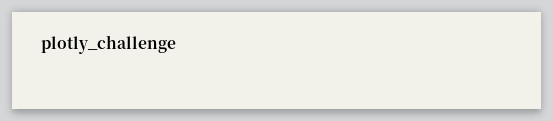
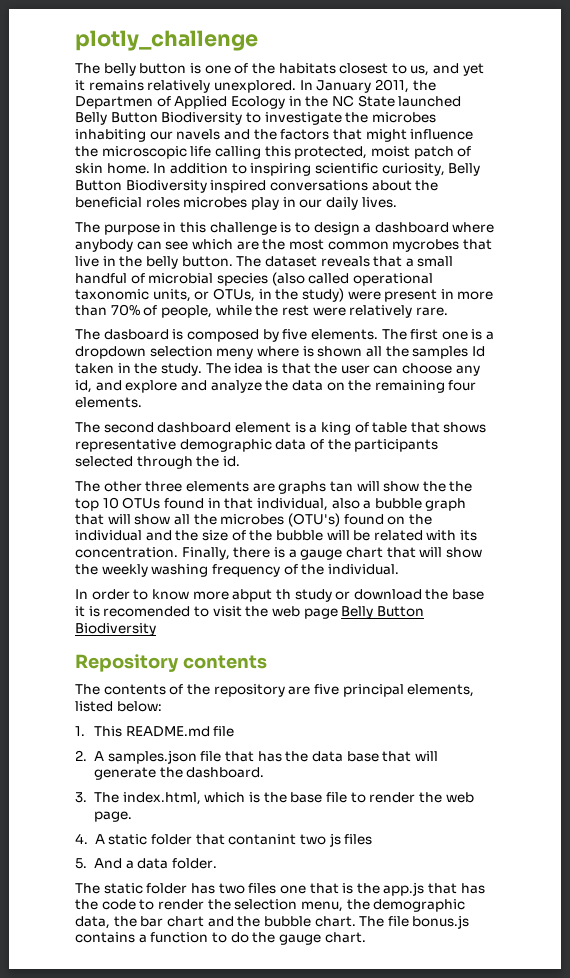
+ The belly button is one of the habitats closest to us, and yet it remains relatively unexplored. In January 2011, the Departmen of Applied Ecology in the NC State launched Belly Button Biodiversity to investigate the microbes inhabiting our navels and the factors that might influence the microscopic life calling this protected, moist patch of skin home. In addition to inspiring scientific curiosity, Belly Button Biodiversity inspired conversations about the beneficial roles microbes play in our daily lives.
+ The purpose in this challenge is to design a dashboard where anybody can see which are the most common mycrobes that live in the belly button. The dataset reveals that a small handful of microbial species (also called operational taxonomic units, or OTUs, in the study) were present in more than 70% of people, while the rest were relatively rare.
+ The dasboard is composed by five elements. The first one is a dropdown selection meny where is shown all the samples Id taken in the study. The idea is that the user can choose any id, and explore and analyze the data on the remaining four elements.
+ The second dashboard element is a king of table that shows representative demographic data of the participants selected through the id.
+ The other three elements are graphs tan will show the the top 10 OTUs found in that individual, also a bubble graph that will show all the microbes (OTU's) found on the individual and the size of the bubble will be related with its concentration. Finally, there is a gauge chart that will show the weekly washing frequency of the individual.
+ In order to know more abput th study or download the base it is recomended to visit the web page Belly Button Biodiversity
+ Repository contents
+ The contents of the repository are five principal elements, listed below:
+ 1. This README.md file
+ 2. A samples.json file that has the data base that will generate the dashboard.
+ 3. The index.html, which is the base file to render the web page.
+ 4. A static folder that contanint two js files
+ 5. And a data folder.
+ The static folder has two files one that is the app.js that has the code to render the selection menu, the demographic data, the bar chart and the bubble chart. The file bonus.js contains a function to do the gauge chart.

